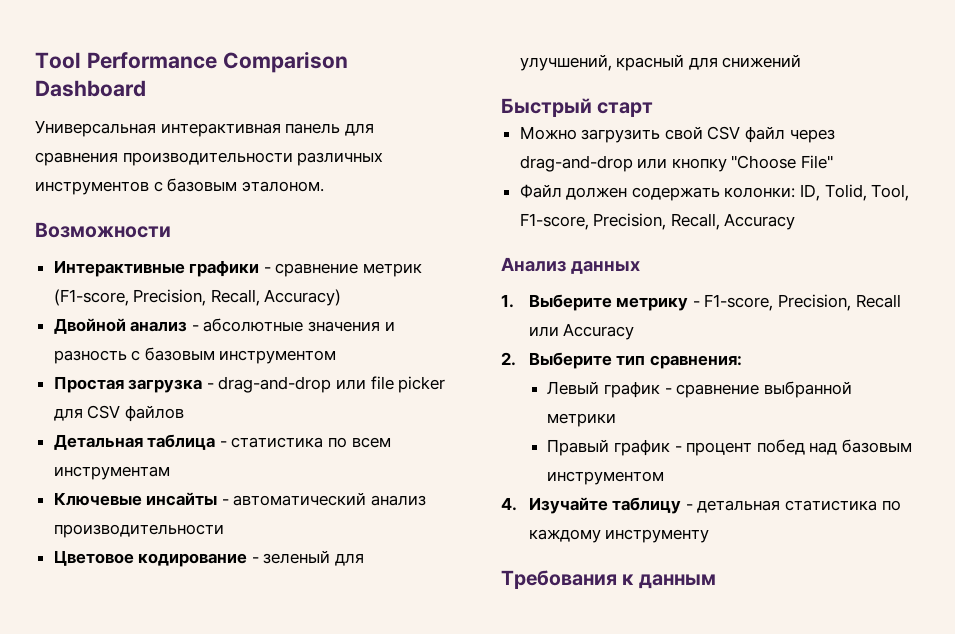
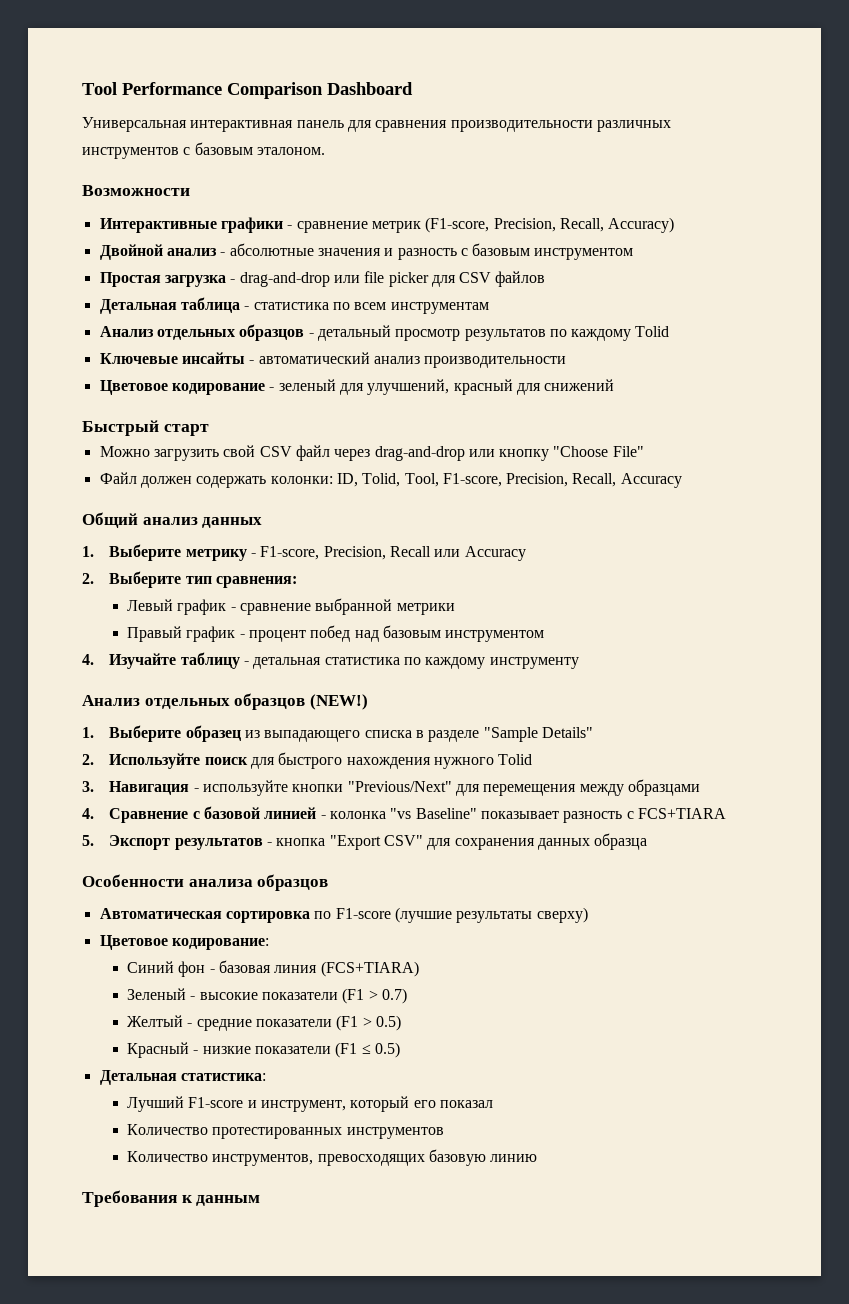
+ Анализ отдельных образцов - детальный просмотр результатов по каждому Tolid
- Анализ данных
+ Общий анализ данных
+ Анализ отдельных образцов (NEW!)
+ 1. Выберите образец из выпадающего списка в разделе "Sample Details"
+ 2. Используйте поиск для быстрого нахождения нужного Tolid
+ 3. Навигация - используйте кнопки "Previous/Next" для перемещения между образцами
+ 4. Сравнение с базовой линией - колонка "vs Baseline" показывает разность с FCS+TIARA
+ 5. Экспорт результатов - кнопка "Export CSV" для сохранения данных образца
+ Особенности анализа образцов
+ Автоматическая сортировка по F1-score (лучшие результаты сверху)
+ Цветовое кодирование:
+ Синий фон - базовая линия (FCS+TIARA)
+ Зеленый - высокие показатели (F1 > 0.7)
+ Желтый - средние показатели (F1 > 0.5)
+ Красный - низкие показатели (F1 ≤ 0.5)
+ Детальная статистика:
+ Лучший F1-score и инструмент, который его показал
+ Количество протестированных инструментов
+ Количество инструментов, превосходящих базовую линию

